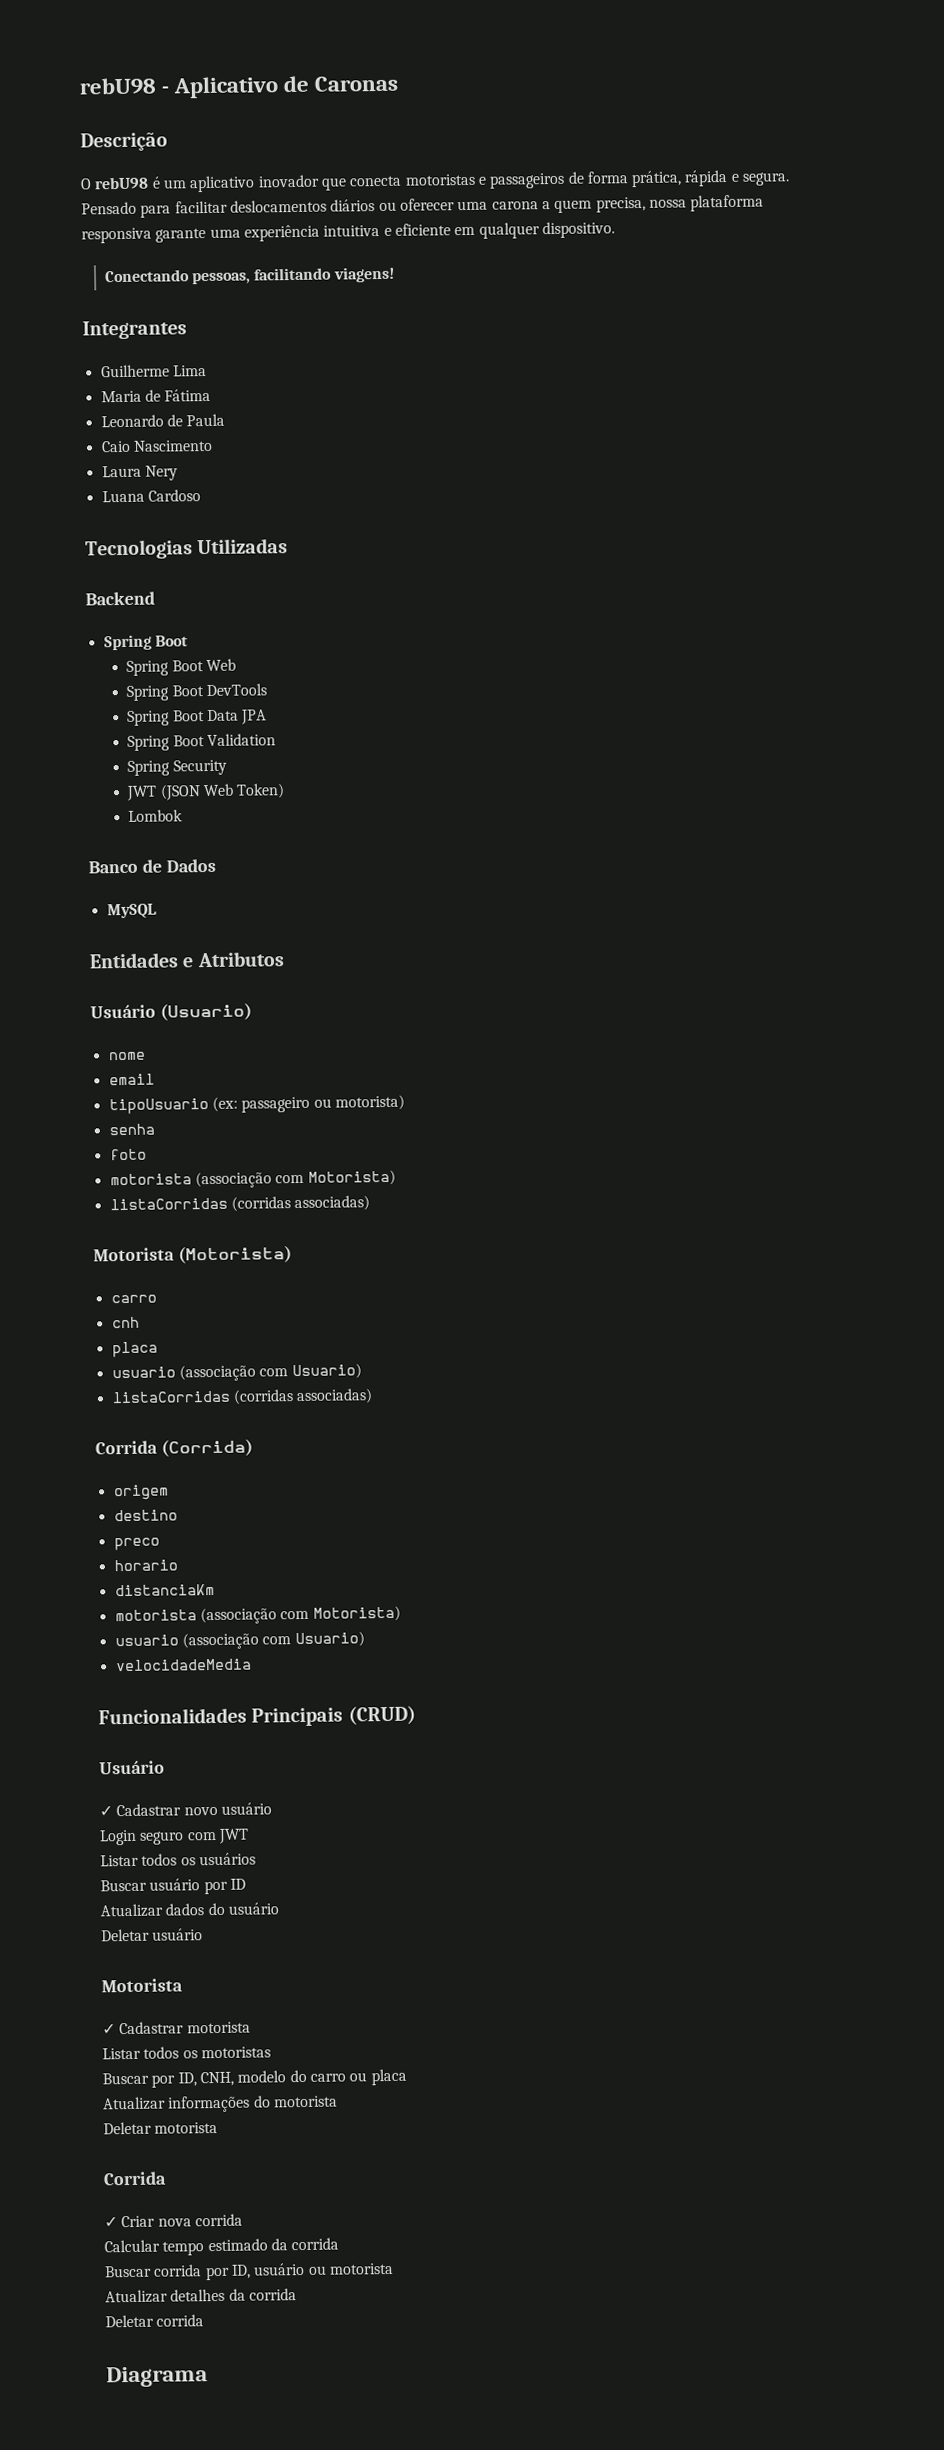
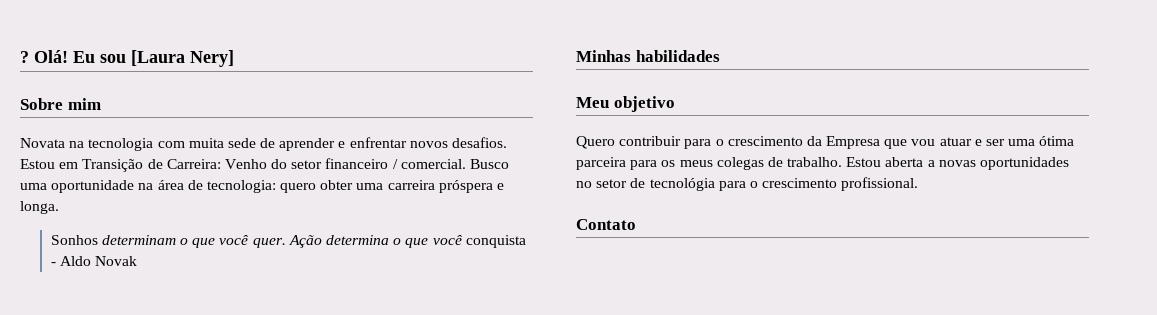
- rebU98 - Aplicativo de Caronas
- Descrição
- O rebU98 é um aplicativo inovador que conecta motoristas e passageiros de forma prática, rápida e segura. Pensado para facilitar deslocamentos diários ou oferecer uma carona a quem precisa, nossa plataforma responsiva garante uma experiência intuitiva e eficiente em qualquer dispositivo.
- Conectando pessoas, facilitando viagens!
- Integrantes
- Guilherme Lima
- Maria de Fátima
- Leonardo de Paula
- Caio Nascimento
- Laura Nery
- Luana Cardoso
- Tecnologias Utilizadas
- Backend
- Spring Boot
- Spring Boot Web
- Spring Boot DevTools
- Spring Boot Data JPA
- Spring Boot Validation
- Spring Security
- JWT (JSON Web Token)
- Lombok
- Banco de Dados
- MySQL
- Entidades e Atributos
- Usuário (Usuario)
- nome
- email
- tipoUsuario (ex: passageiro ou motorista)
- senha
- foto
- motorista (associação com Motorista)
- listaCorridas (corridas associadas)
- Motorista (Motorista)
- carro
- cnh
- placa
- usuario (associação com Usuario)
- listaCorridas (corridas associadas)
- Corrida (Corrida)
- origem
- destino
- preco
- horario
- distanciaKm
- motorista (associação com Motorista)
- usuario (associação com Usuario)
- velocidadeMedia
- Funcionalidades Principais (CRUD)
- Usuário
- ✓ Cadastrar novo usuário
- Login seguro com JWT
- Listar todos os usuários
- Buscar usuário por ID
- Atualizar dados do usuário
- Deletar usuário
- Motorista
- ✓ Cadastrar motorista
- Listar todos os motoristas
- Buscar por ID, CNH, modelo do carro ou placa
- Atualizar informações do motorista
- Deletar motorista
- Corrida
- ✓ Criar nova corrida
- Calcular tempo estimado da corrida
- Buscar corrida por ID, usuário ou motorista
- Atualizar detalhes da corrida
- Deletar corrida
- Diagrama
+ ? Olá! Eu sou [Laura Nery]
+ Sobre mim
+ Novata na tecnologia com muita sede de aprender e enfrentar novos desafios. Estou em Transição de Carreira: Venho do setor financeiro / comercial. Busco uma oportunidade na área de tecnologia: quero obter uma carreira próspera e longa.
+ Sonhos determinam o que você quer. Ação determina o que você conquista - Aldo Novak
+ Minhas habilidades
+ Meu objetivo
+ Quero contribuir para o crescimento da Empresa que vou atuar e ser uma ótima parceira para os meus colegas de trabalho. Estou aberta a novas oportunidades no setor de tecnológia para o crescimento profissional.
+ Contato

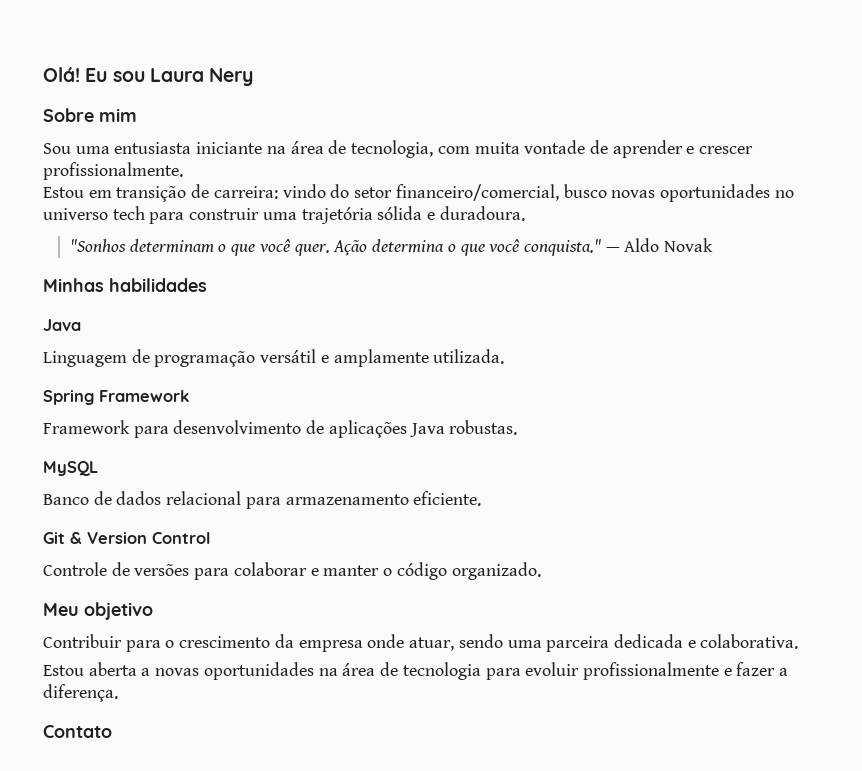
- ?
- Eu sou [Laura Nery]
+ Eu sou Laura Nery
- Novata na tecnologia com muita sede de aprender e enfrentar novos desafios. Estou em Transição de Carreira: Venho do setor financeiro / comercial. Busco uma oportunidade na área de tecnologia: quero obter uma carreira próspera e longa.
- Sonhos determinam o que você quer.
+ Sou uma entusiasta iniciante na área de tecnologia, com muita vontade de aprender e crescer profissionalmente.
+ Estou em transição de carreira: vindo do setor financeiro/comercial, busco novas oportunidades no universo tech para construir uma trajetória sólida e duradoura.
+ "Sonhos determinam o que você quer.
- Ação determina o que você conquista - Aldo Novak
+ Ação determina o que você conquista." — Aldo Novak
  Minhas habilidades
+ Java
+ Linguagem de programação versátil e amplamente utilizada.
+ Spring Framework
+ Framework para desenvolvimento de aplicações Java robustas.
+ MySQL
+ Banco de dados relacional para armazenamento eficiente.
+ Git & Version Control
+ Controle de versões para colaborar e manter o código organizado.
- Quero contribuir para o crescimento da Empresa que vou atuar e ser uma ótima parceira para os meus colegas de trabalho. Estou aberta a novas oportunidades no setor de tecnológia para o crescimento profissional.
+ Contribuir para o crescimento da empresa onde atuar, sendo uma parceira dedicada e colaborativa.
+ Estou aberta a novas oportunidades na área de tecnologia para evoluir profissionalmente e fazer a diferença.

